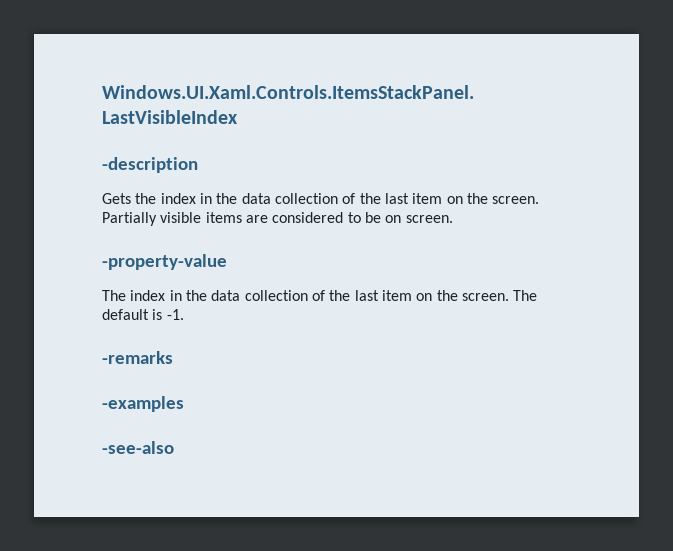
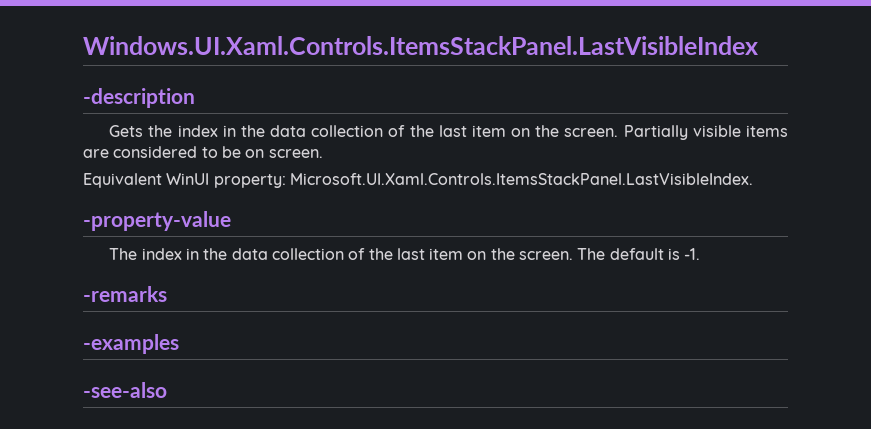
+ Equivalent WinUI property: Microsoft.UI.Xaml.Controls.ItemsStackPanel.LastVisibleIndex.

